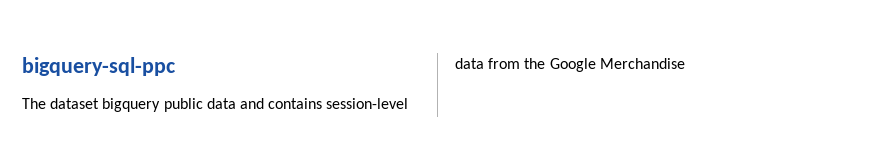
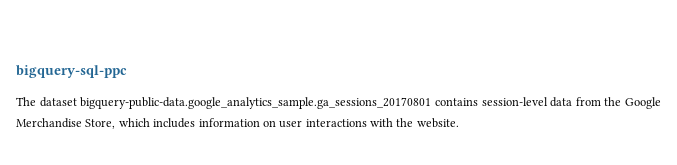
- The dataset bigquery public data and contains session-level data from the Google Merchandise
+ The dataset bigquery-public-data.google_analytics_sample.ga_sessions_20170801 contains session-level data from the Google Merchandise Store, which includes information on user interactions with the website.

